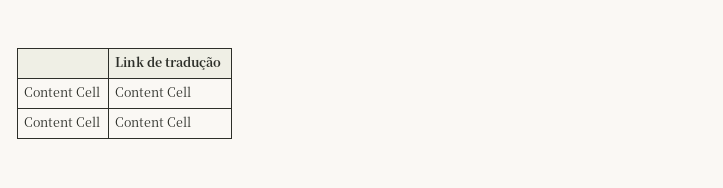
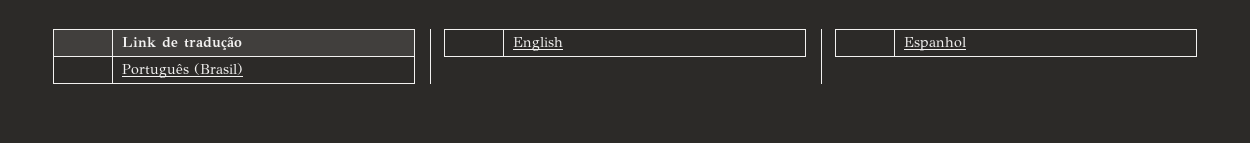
  | Link de tradução
- Content Cell | Content Cell
- Content Cell | Content Cell
+ | Português (Brasil)
+ | English
+ | Espanhol

